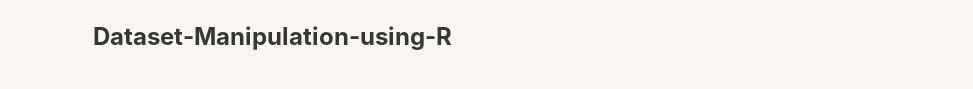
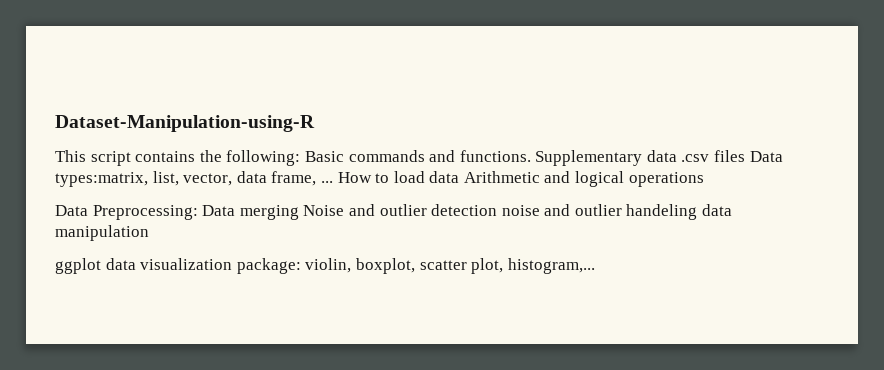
+ This script contains the following: Basic commands and functions. Supplementary data .csv files Data types:matrix, list, vector, data frame, ... How to load data Arithmetic and logical operations
+ Data Preprocessing: Data merging Noise and outlier detection noise and outlier handeling data manipulation
+ ggplot data visualization package: violin, boxplot, scatter plot, histogram,...

